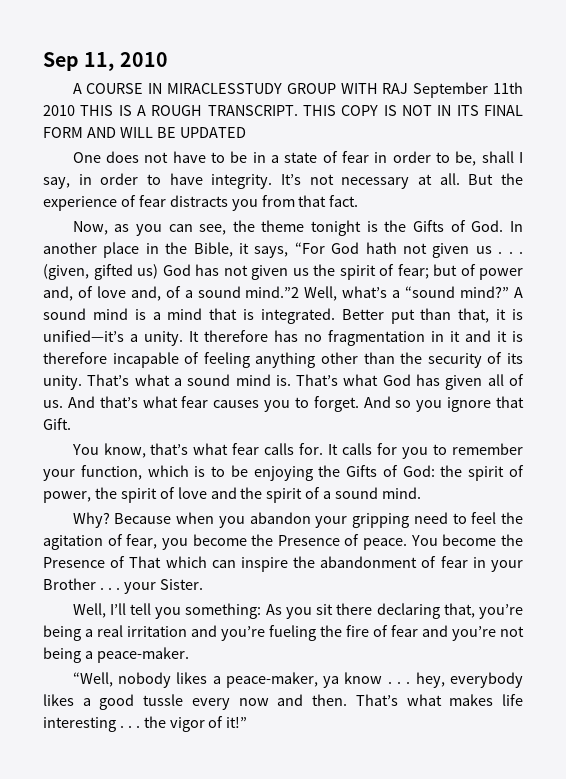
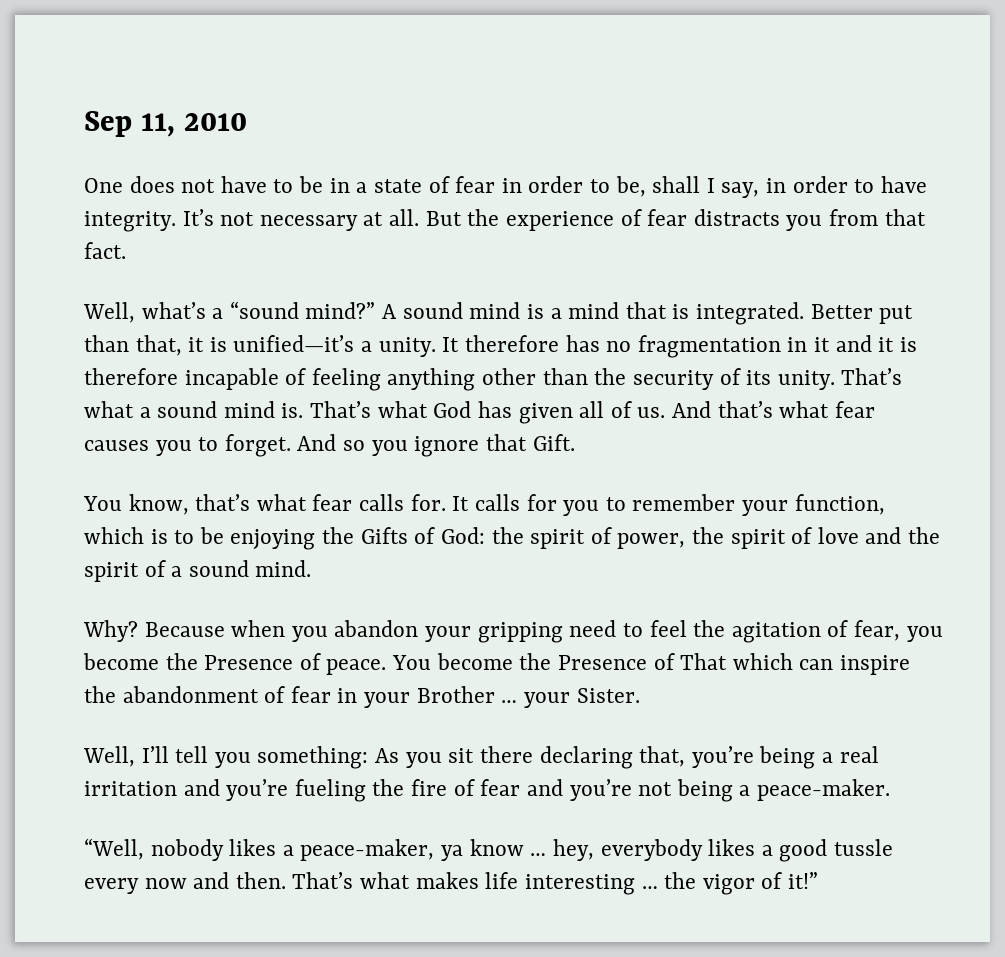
- A COURSE IN MIRACLESSTUDY GROUP WITH RAJ September 11th 2010 THIS IS A ROUGH TRANSCRIPT. THIS COPY IS NOT IN ITS FINAL FORM AND WILL BE UPDATED
- Now, as you can see, the theme tonight is the Gifts of God. In another place in the Bible, it says, “For God hath not given us . . . (given, gifted us) God has not given us the spirit of fear; but of power and, of love and, of a sound mind.”2 Well, what’s a “sound mind?”
+ Well, what’s a “sound mind?”
- You become the Presence of That which can inspire the abandonment of fear in your Brother . . . your Sister.
+ You become the Presence of That which can inspire the abandonment of fear in your Brother … your Sister.
- “Well, nobody likes a peace-maker, ya know . . . hey, everybody likes a good tussle every now and then.
+ “Well, nobody likes a peace-maker, ya know … hey, everybody likes a good tussle every now and then.
- That’s what makes life interesting . . . the vigor of it!”
+ That’s what makes life interesting … the vigor of it!”

